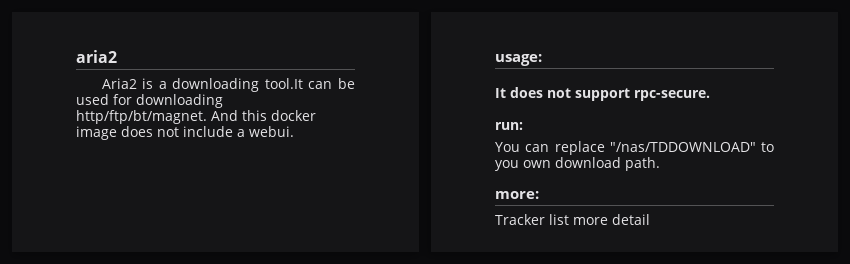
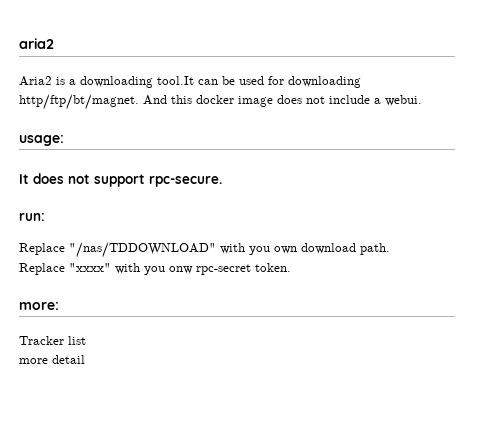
- You can replace "/nas/TDDOWNLOAD" to you own download path.
+ Replace "/nas/TDDOWNLOAD" with you own download path.
+ Replace "xxxx" with you onw rpc-secret token.
- Tracker list more detail
+ Tracker list
+ more detail

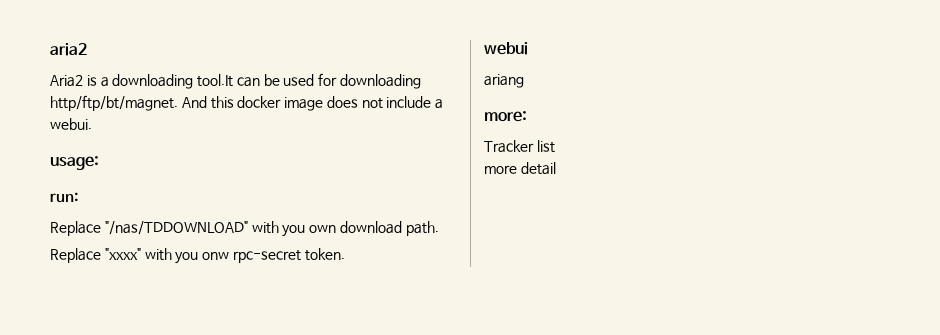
- It does not support rpc-secure.
+ webui
+ ariang

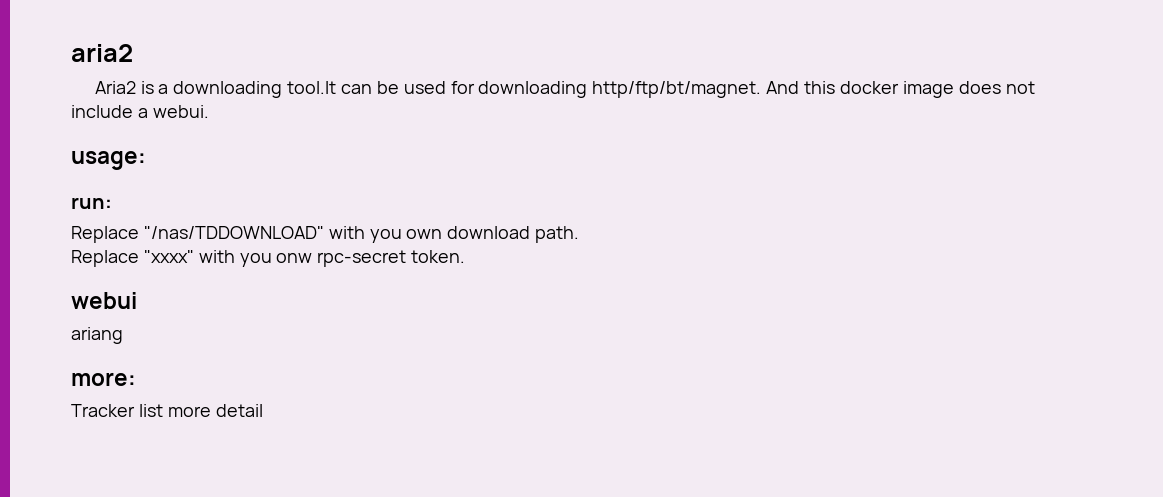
- Tracker list
- more detail
+ Tracker list more detail

